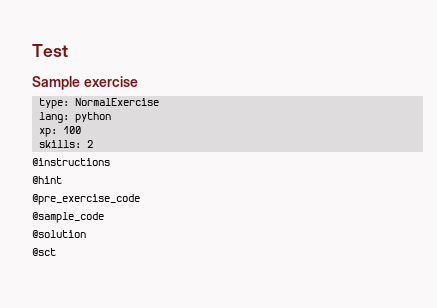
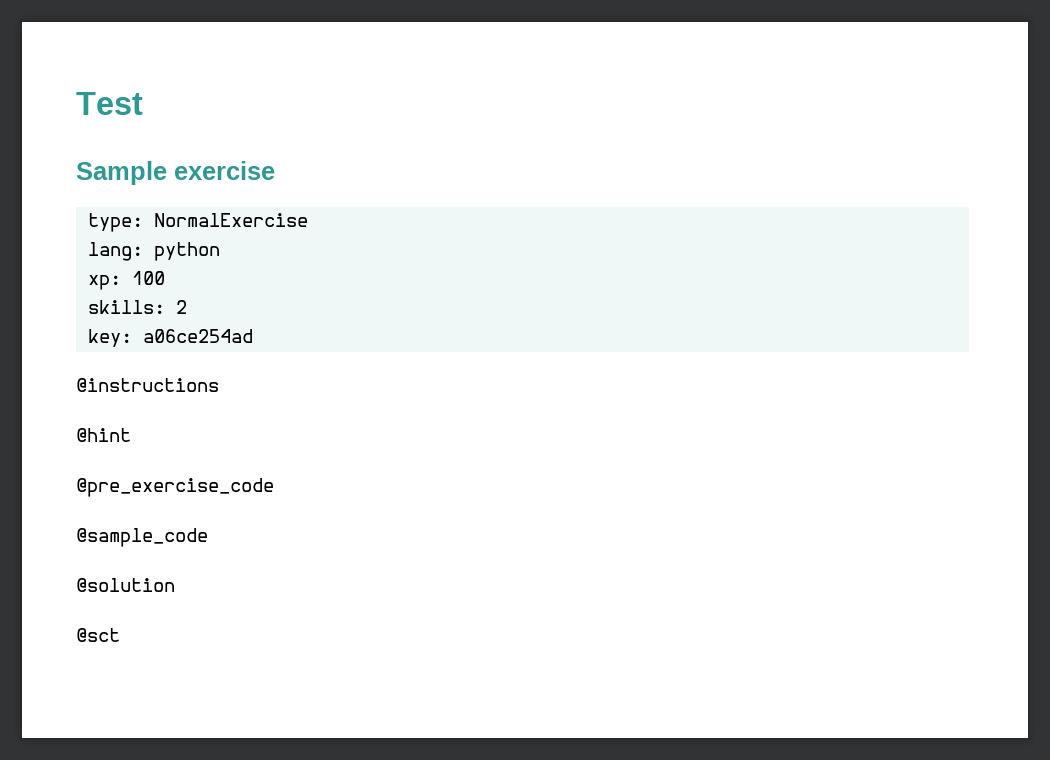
+ key: a06ce254ad

